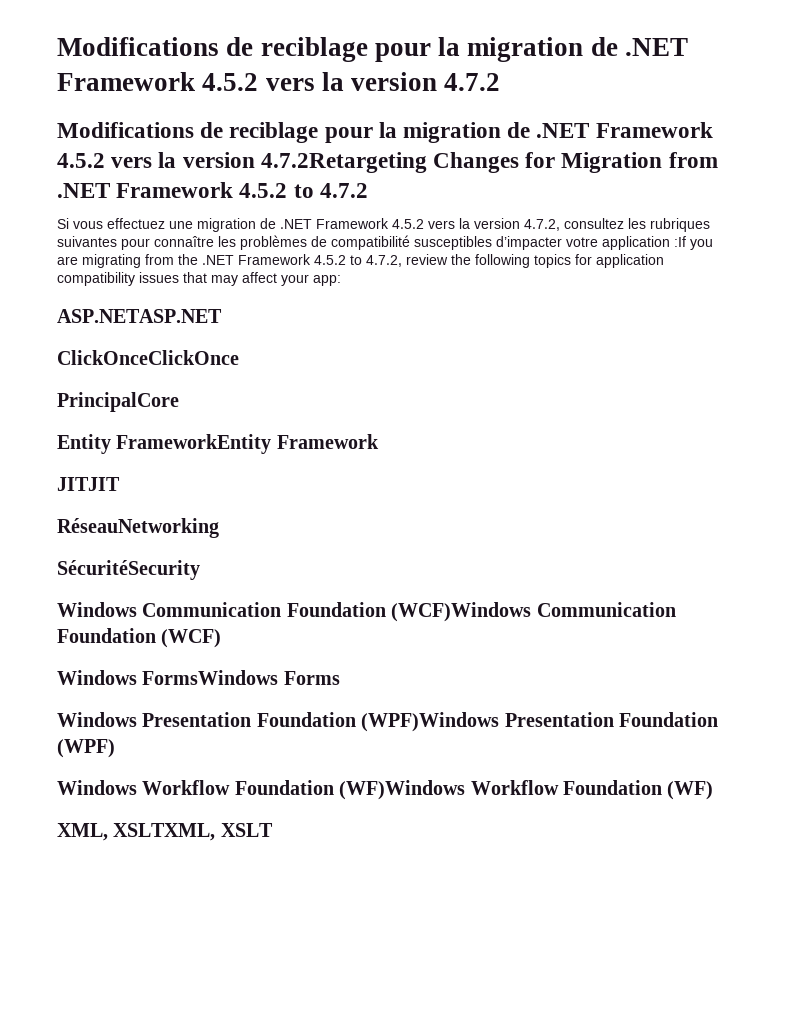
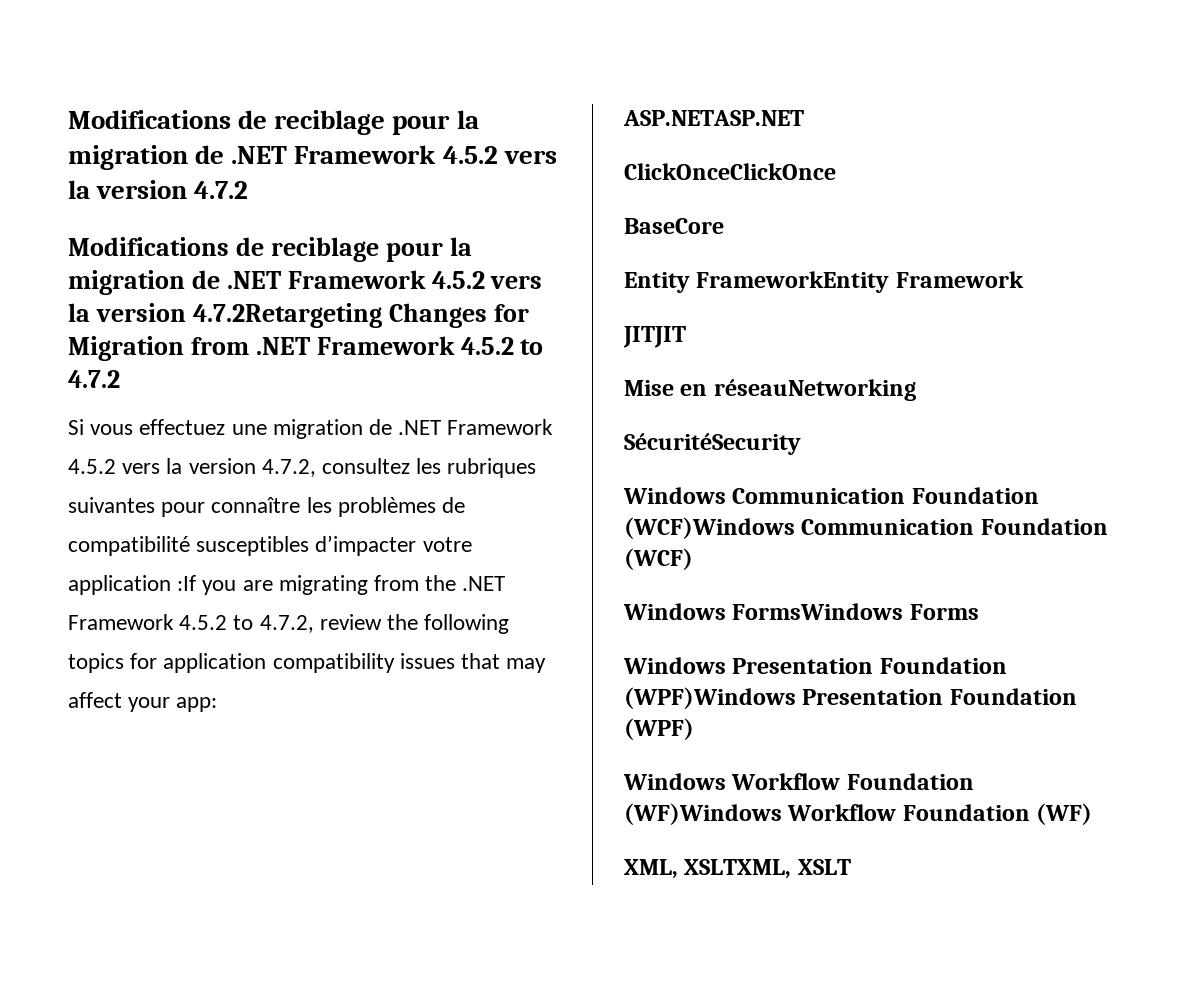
- PrincipalCore
+ BaseCore
- RéseauNetworking
+ Mise en réseauNetworking

